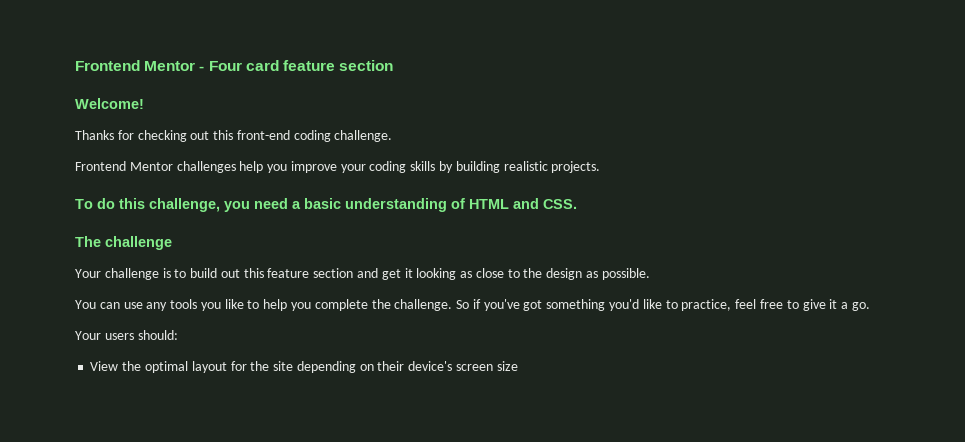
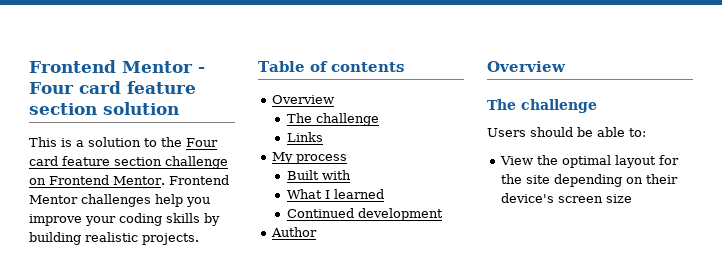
- Frontend Mentor - Four card feature section
- Welcome!
- Thanks for checking out this front-end coding challenge.
- Frontend Mentor challenges help you improve your coding skills by building realistic projects.
+ Frontend Mentor - Four card feature section solution
+ This is a solution to the Four card feature section challenge on Frontend Mentor. Frontend Mentor challenges help you improve your coding skills by building realistic projects.
- To do this challenge, you need a basic understanding of HTML and CSS.
+ Table of contents
+ Overview
  The challenge
- Your challenge is to build out this feature section and get it looking as close to the design as possible.
- You can use any tools you like to help you complete the challenge. So if you've got something you'd like to practice, feel free to give it a go.
- Your users should:
+ Links
+ My process
+ Built with
+ What I learned
+ Continued development
+ Author
+ Overview
+ The challenge
+ Users should be able to:

